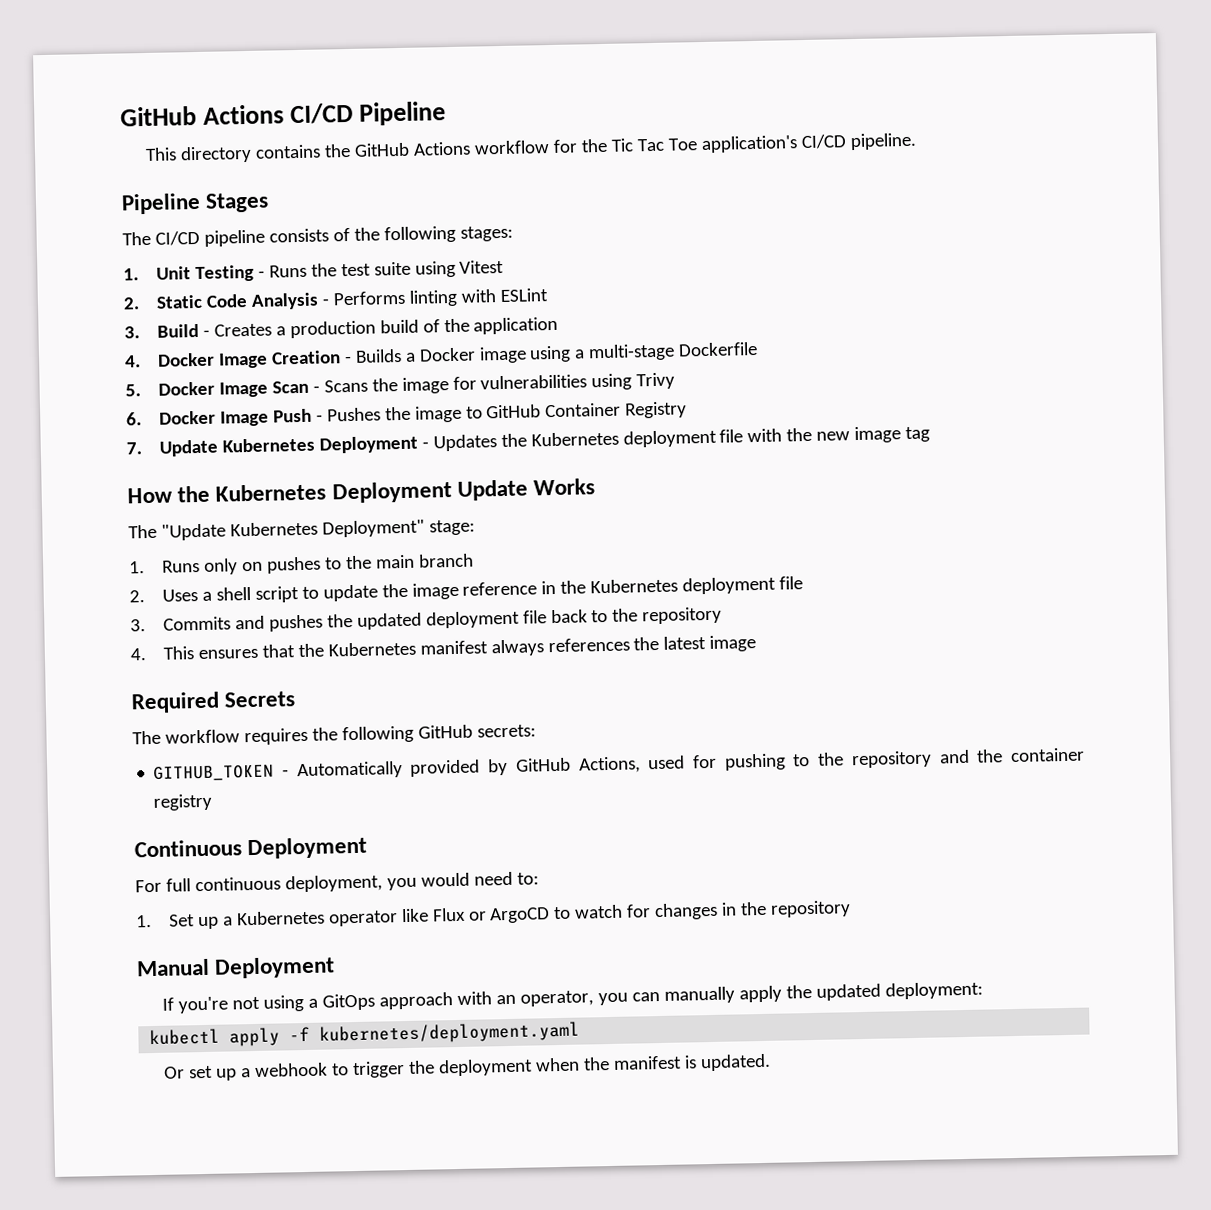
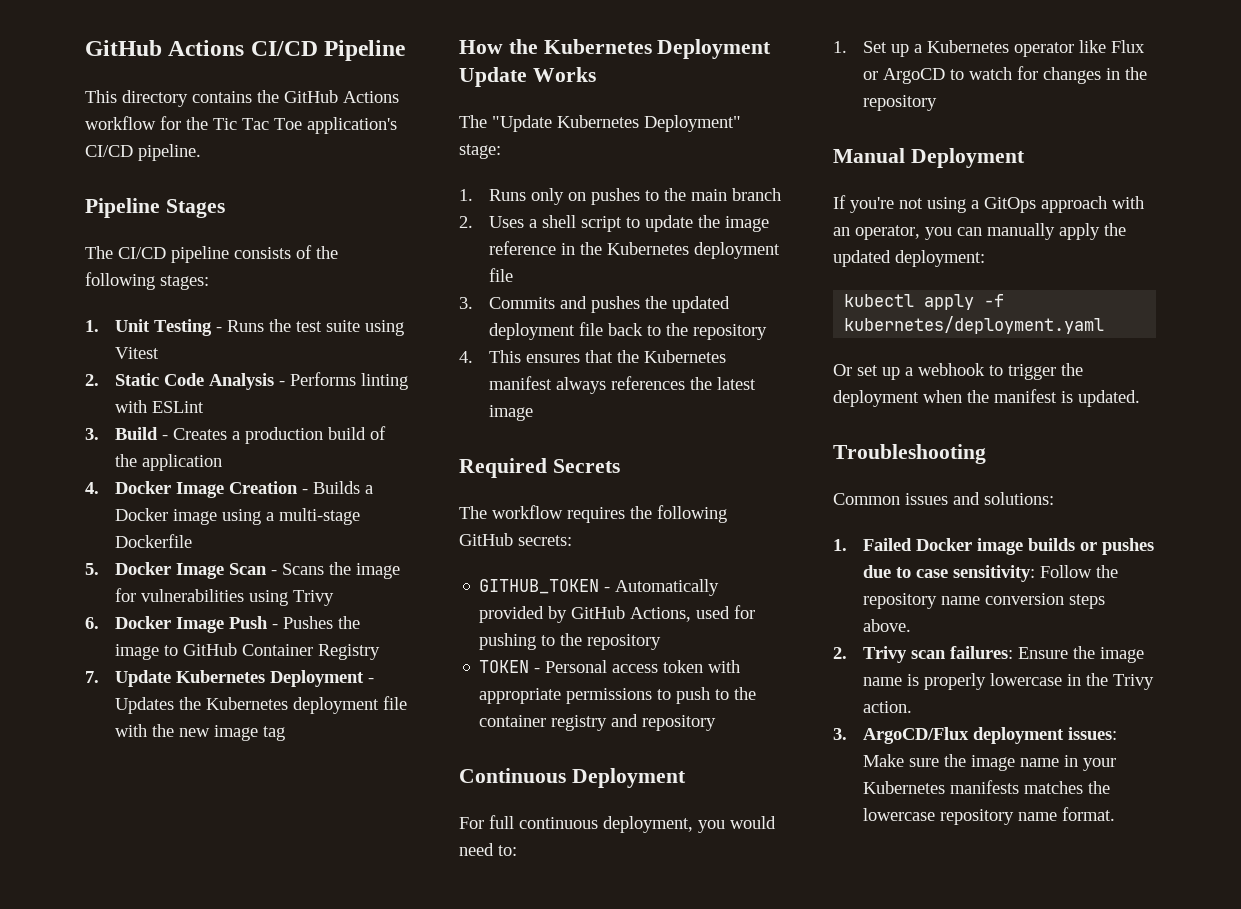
- GITHUB_TOKEN - Automatically provided by GitHub Actions, used for pushing to the repository and the container registry
+ GITHUB_TOKEN - Automatically provided by GitHub Actions, used for pushing to the repository
+ TOKEN - Personal access token with appropriate permissions to push to the container registry and repository
+ Troubleshooting
+ Common issues and solutions:
+ 1. Failed Docker image builds or pushes due to case sensitivity: Follow the repository name conversion steps above.
+ 2. Trivy scan failures: Ensure the image name is properly lowercase in the Trivy action.
+ 3. ArgoCD/Flux deployment issues: Make sure the image name in your Kubernetes manifests matches the lowercase repository name format.

